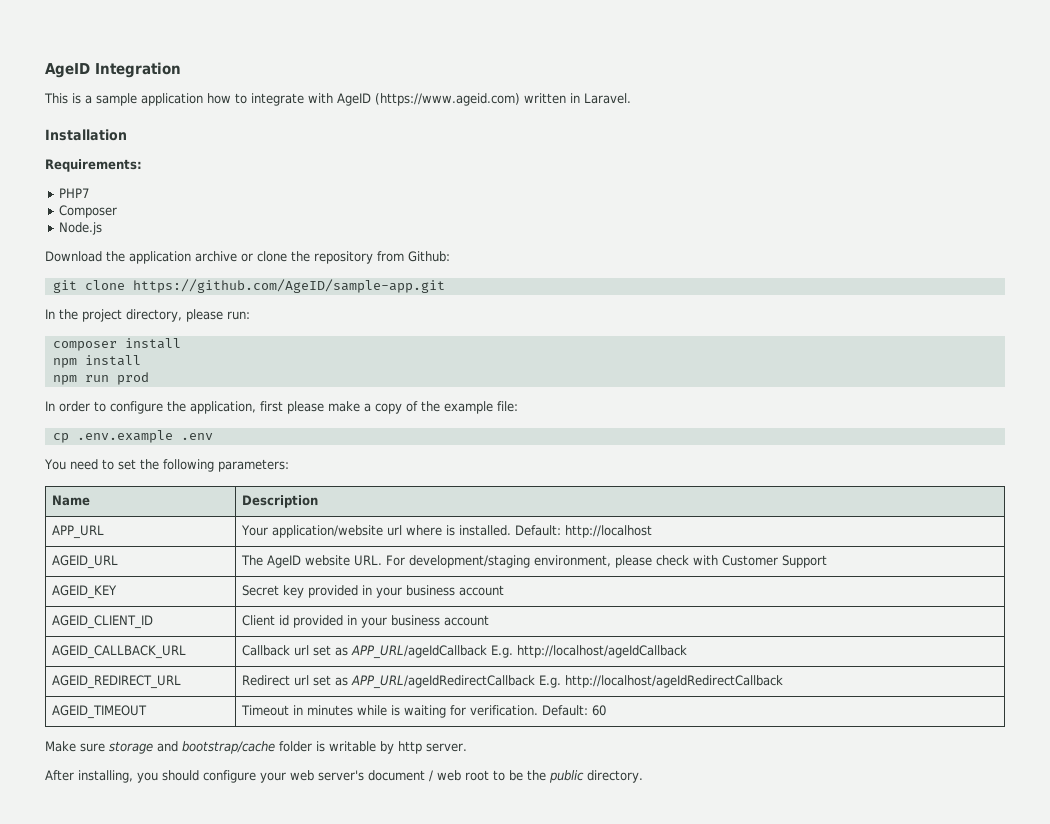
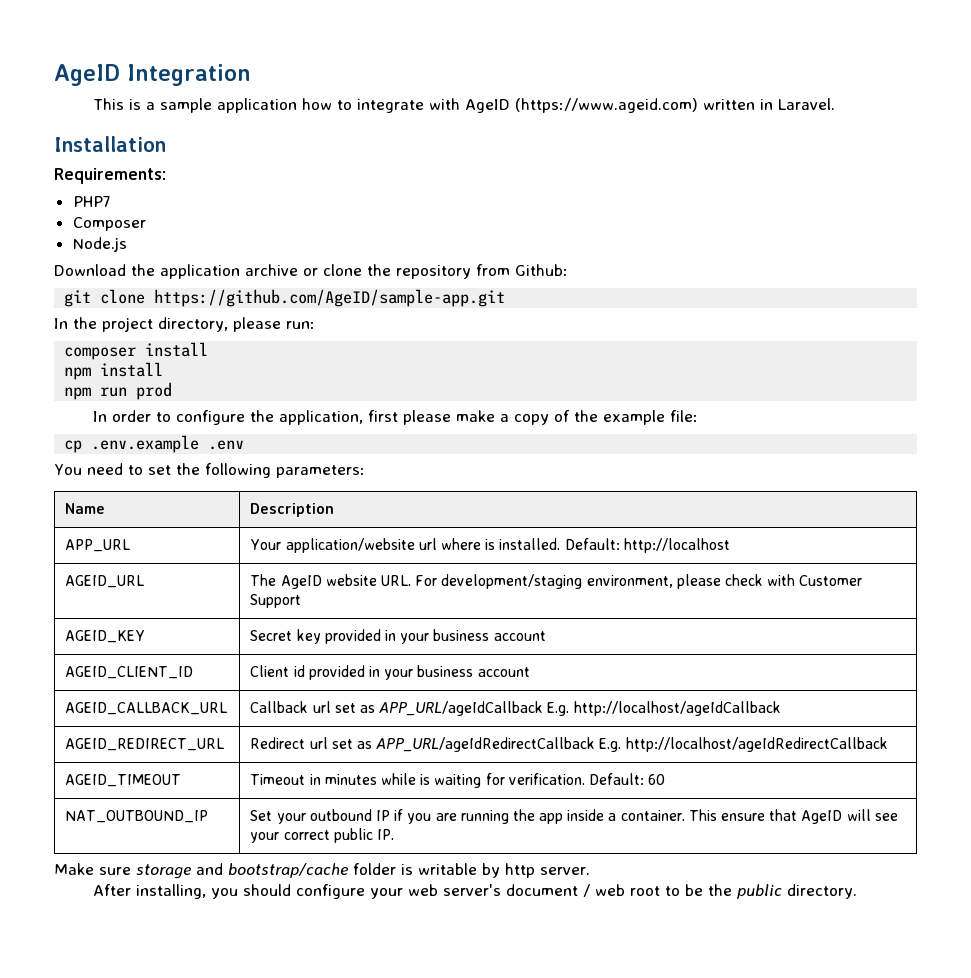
+ NAT_OUTBOUND_IP | Set your outbound IP if you are running the app inside a container. This ensure that AgeID will see your correct public IP.

